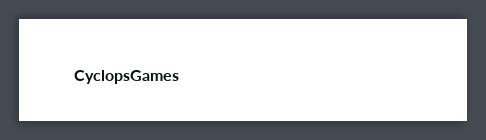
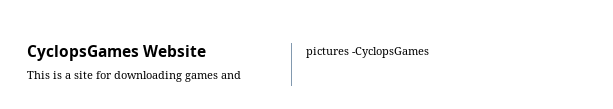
- CyclopsGames
+ CyclopsGames Website
+ This is a site for downloading games and pictures -CyclopsGames

